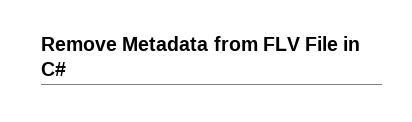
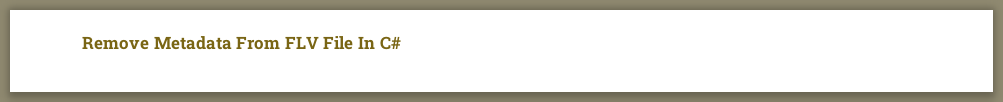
- Remove Metadata from FLV File in C#
+ Remove Metadata From FLV File In C#

